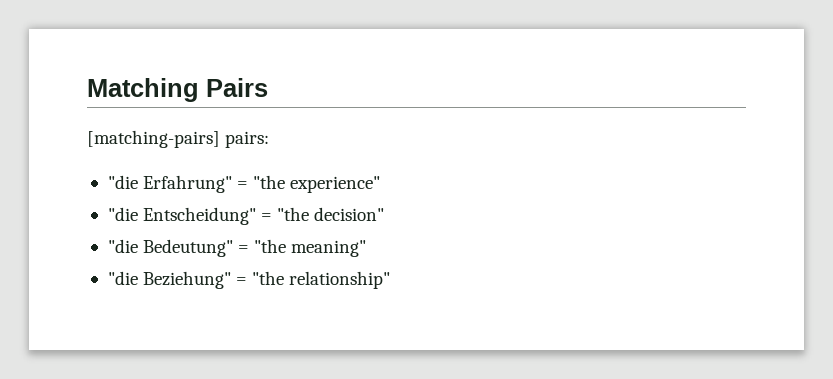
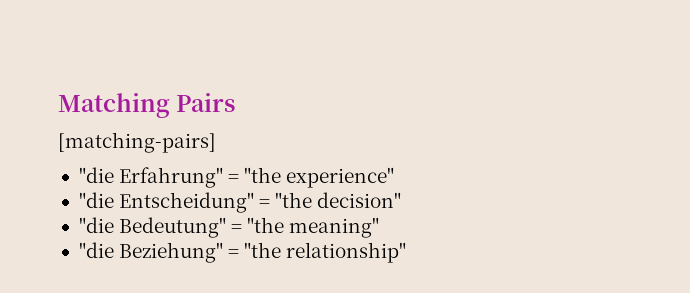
- [matching-pairs] pairs:
+ [matching-pairs]

